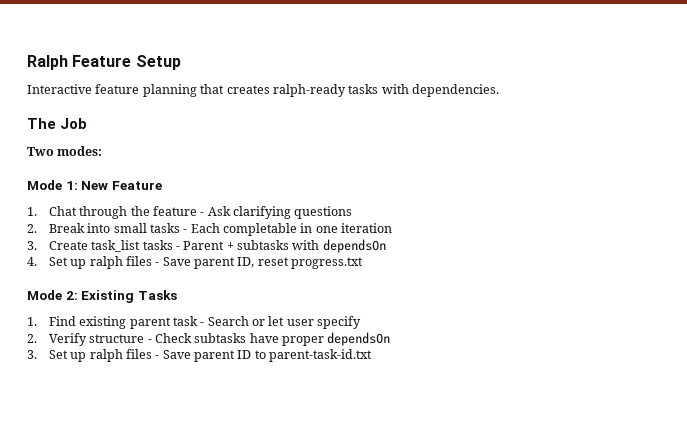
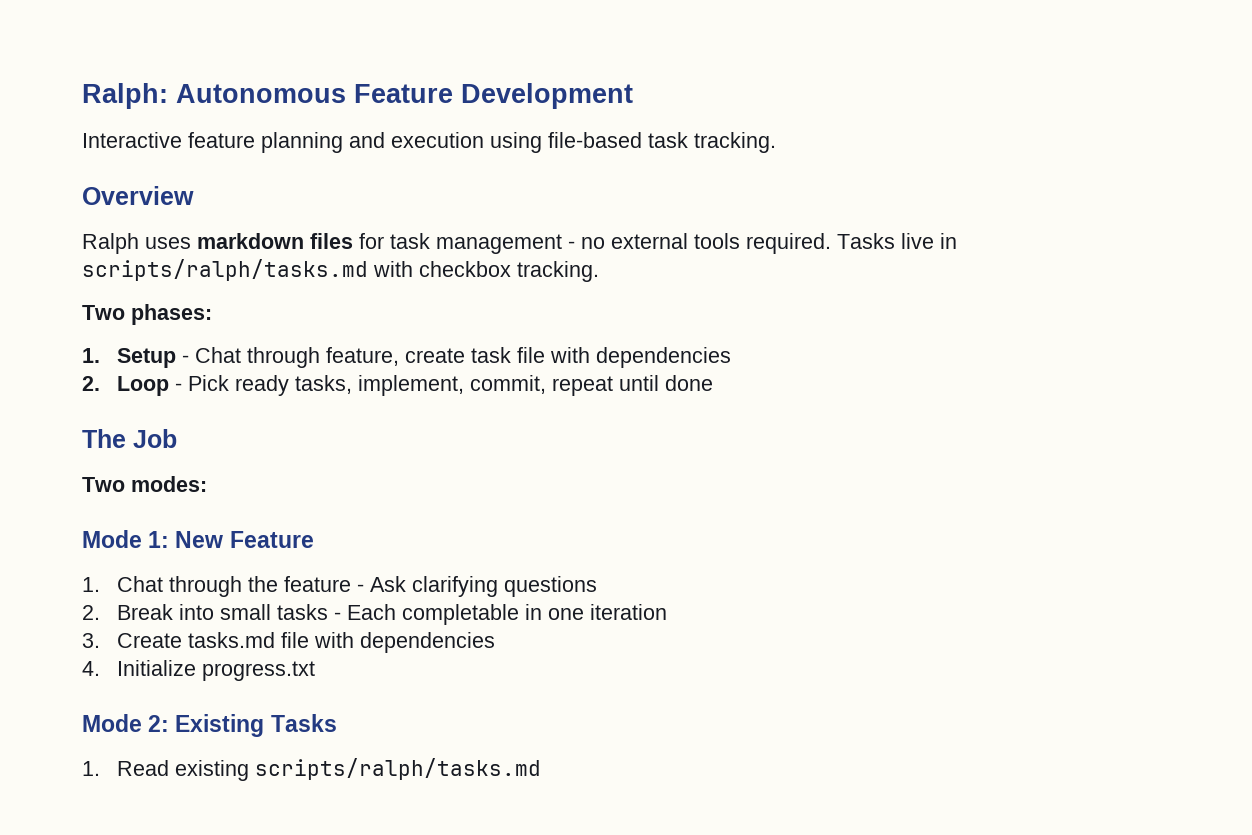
- Ralph Feature Setup
+ Ralph: Autonomous Feature Development
- Interactive feature planning that creates ralph-ready tasks with dependencies.
+ Interactive feature planning and execution using file-based task tracking.
+ Overview
+ Ralph uses markdown files for task management - no external tools required. Tasks live in scripts/ralph/tasks.md with checkbox tracking.
+ Two phases:
+ 1. Setup - Chat through feature, create task file with dependencies
+ 2. Loop - Pick ready tasks, implement, commit, repeat until done
- 3. Create task_list tasks - Parent + subtasks with dependsOn
- 4. Set up ralph files - Save parent ID, reset progress.txt
+ 3. Create tasks.md file with dependencies
+ 4. Initialize progress.txt
- 1. Find existing parent task - Search or let user specify
- 2. Verify structure - Check subtasks have proper dependsOn
- 3. Set up ralph files - Save parent ID to parent-task-id.txt
+ 1. Read existing scripts/ralph/tasks.md

